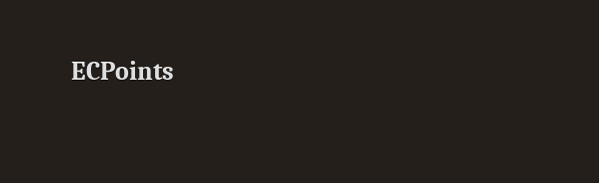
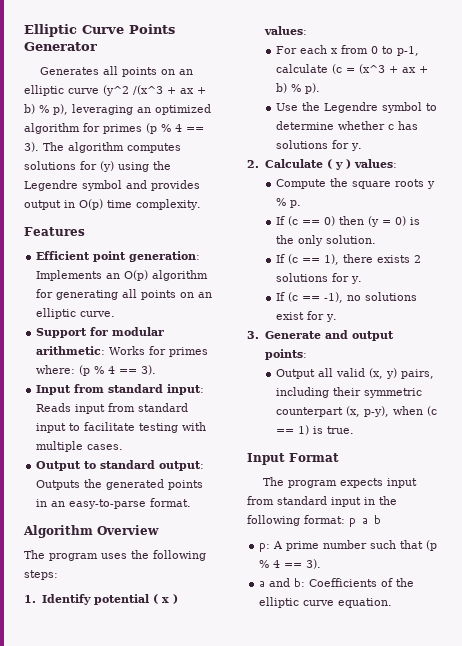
- ECPoints
+ Elliptic Curve Points Generator
+ Generates all points on an elliptic curve (y^2 /(x^3 + ax + b) % p), leveraging an optimized algorithm for primes (p % 4 == 3). The algorithm computes solutions for (y) using the Legendre symbol and provides output in O(p) time complexity.
+ Features
+ Efficient point generation: Implements an O(p) algorithm for generating all points on an elliptic curve.
+ Support for modular arithmetic: Works for primes where: (p % 4 == 3).
+ Input from standard input: Reads input from standard input to facilitate testing with multiple cases.
+ Output to standard output: Outputs the generated points in an easy-to-parse format.
+ Algorithm Overview
+ The program uses the following steps:
+ 1. Identify potential ( x ) values:
+ For each x from 0 to p-1, calculate (c = (x^3 + ax + b) % p).
+ Use the Legendre symbol to determine whether c has solutions for y.
+ 2. Calculate ( y ) values:
+ Compute the square roots y % p.
+ If (c == 0) then (y = 0) is the only solution.
+ If (c == 1), there exists 2 solutions for y.
+ If (c == -1), no solutions exist for y.
+ 3. Generate and output points:
+ Output all valid (x, y) pairs, including their symmetric counterpart (x, p-y), when (c == 1) is true.
+ Input Format
+ The program expects input from standard input in the following format: p a b
+ p: A prime number such that (p % 4 == 3).
+ a and b: Coefficients of the elliptic curve equation.

